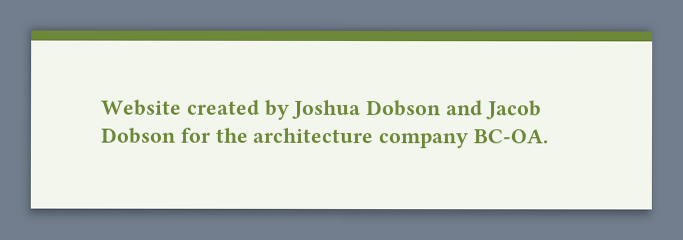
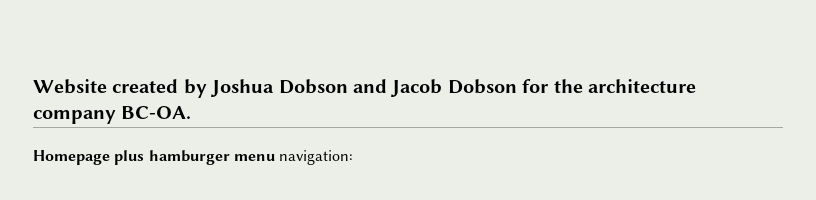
+ Homepage plus hamburger menu navigation:

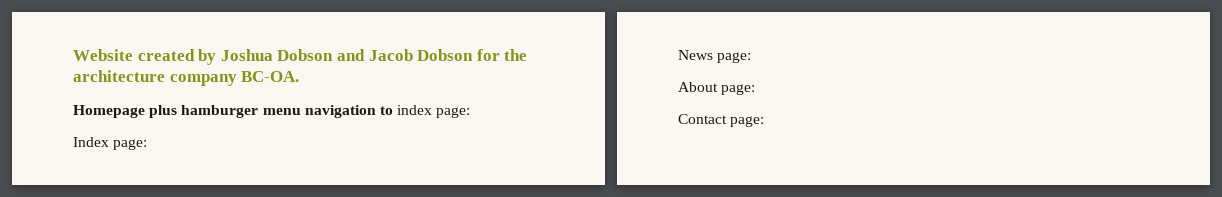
- Homepage plus hamburger menu navigation:
+ Homepage plus hamburger menu navigation to index page:
+ Index page:
+ News page:
+ About page:
+ Contact page:

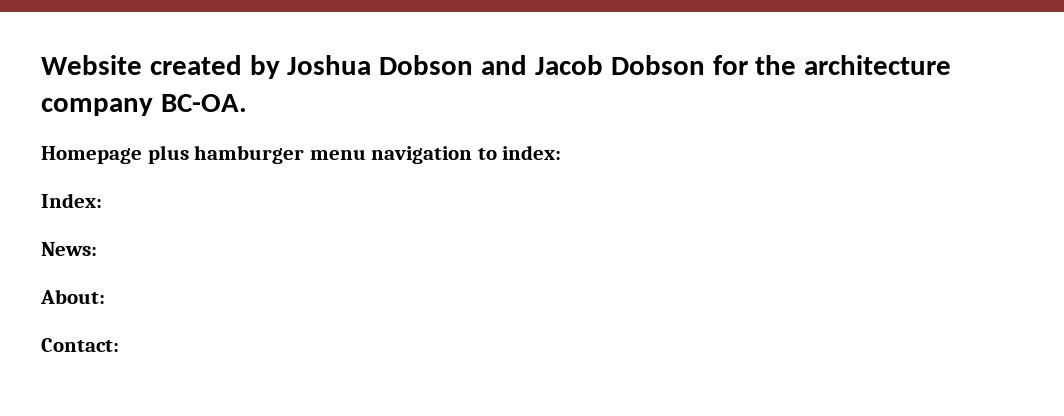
- Homepage plus hamburger menu navigation to index page:
- Index page:
- News page:
- About page:
- Contact page:
+ Homepage plus hamburger menu navigation to index:
+ Index:
+ News:
+ About:
+ Contact:

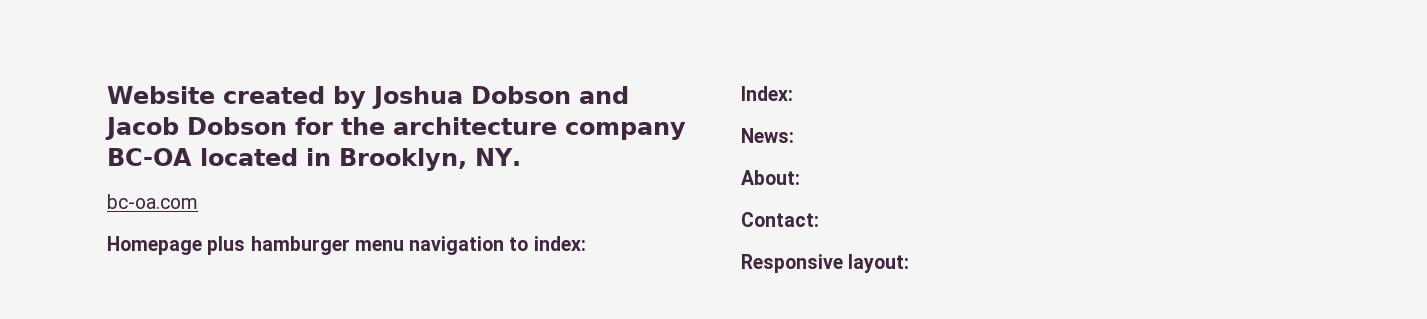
- Website created by Joshua Dobson and Jacob Dobson for the architecture company BC-OA.
+ Website created by Joshua Dobson and Jacob Dobson for the architecture company BC-OA located in Brooklyn, NY.
+ bc-oa.com
+ Responsive layout:

